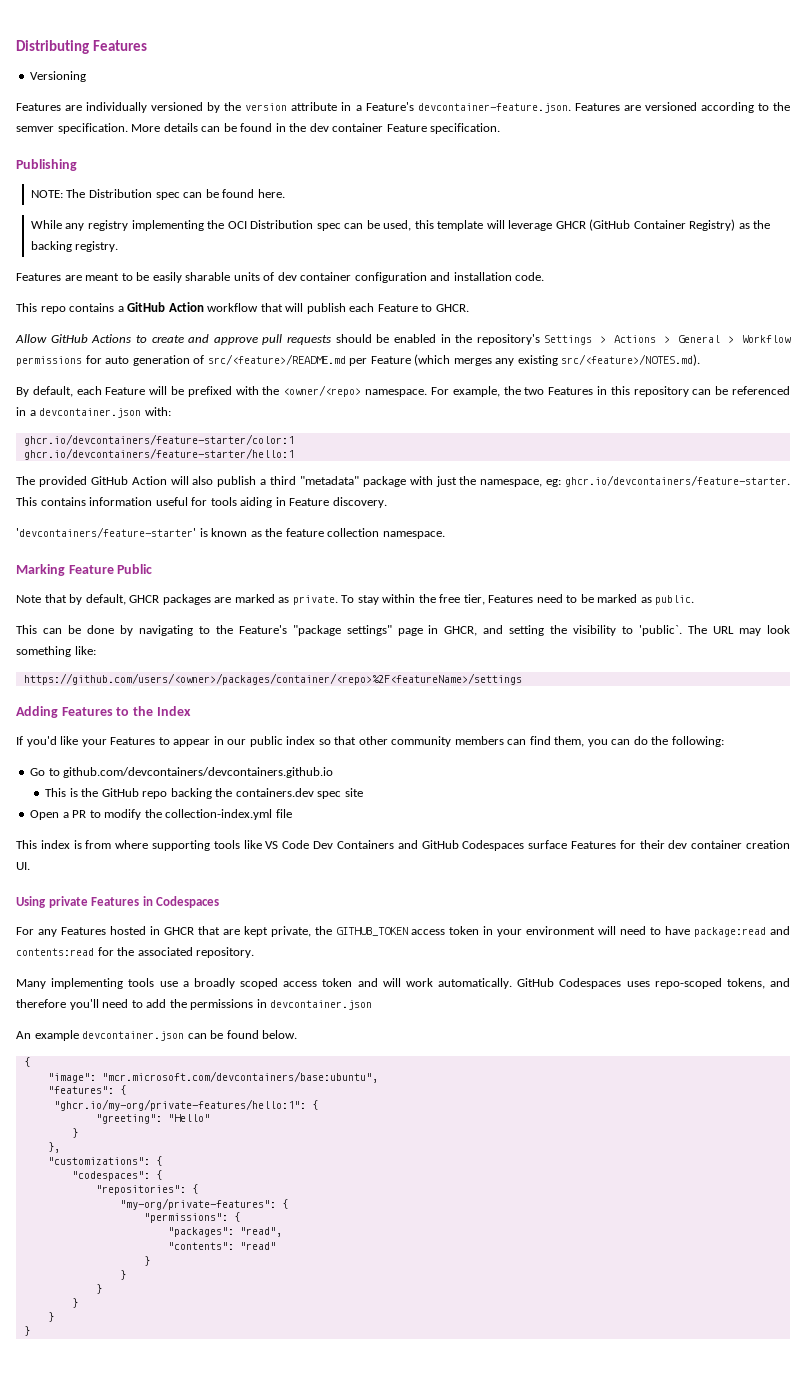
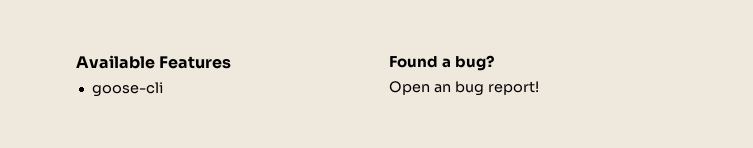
- Distributing Features
+ Available Features
- Versioning
- Features are individually versioned by the version attribute in a Feature's devcontainer-feature.json. Features are versioned according to the semver specification. More details can be found in the dev container Feature specification.
- Publishing
- NOTE: The Distribution spec can be found here.
- While any registry implementing the OCI Distribution spec can be used, this template will leverage GHCR (GitHub Container Registry) as the backing registry.
- Features are meant to be easily sharable units of dev container configuration and installation code.
- This repo contains a GitHub Action workflow that will publish each Feature to GHCR.
- Allow GitHub Actions to create and approve pull requests should be enabled in the repository's Settings > Actions > General > Workflow permissions for auto generation of src/<feature>/README.md per Feature (which merges any existing src/<feature>/NOTES.md).
- By default, each Feature will be prefixed with the <owner/<repo> namespace. For example, the two Features in this repository can be referenced in a devcontainer.json with:
- ghcr.io/devcontainers/feature-starter/color:1
- ghcr.io/devcontainers/feature-starter/hello:1
- The provided GitHub Action will also publish a third "metadata" package with just the namespace, eg: ghcr.io/devcontainers/feature-starter. This contains information useful for tools aiding in Feature discovery.
- 'devcontainers/feature-starter' is known as the feature collection namespace.
- Marking Feature Public
- Note that by default, GHCR packages are marked as private. To stay within the free tier, Features need to be marked as public.
- This can be done by navigating to the Feature's "package settings" page in GHCR, and setting the visibility to 'public`. The URL may look something like:
- https://github.com/users/<owner>/packages/container/<repo>%2F<featureName>/settings
- Adding Features to the Index
- If you'd like your Features to appear in our public index so that other community members can find them, you can do the following:
- Go to github.com/devcontainers/devcontainers.github.io
- This is the GitHub repo backing the containers.dev spec site
- Open a PR to modify the collection-index.yml file
- This index is from where supporting tools like VS Code Dev Containers and GitHub Codespaces surface Features for their dev container creation UI.
- Using private Features in Codespaces
- For any Features hosted in GHCR that are kept private, the GITHUB_TOKEN access token in your environment will need to have package:read and contents:read for the associated repository.
- Many implementing tools use a broadly scoped access token and will work automatically. GitHub Codespaces uses repo-scoped tokens, and therefore you'll need to add the permissions in devcontainer.json
- An example devcontainer.json can be found below.
- {
- "image": "mcr.microsoft.com/devcontainers/base:ubuntu",
- "features": {
- "ghcr.io/my-org/private-features/hello:1": {
- "greeting": "Hello"
- }
- },
- "customizations": {
- "codespaces": {
- "repositories": {
- "my-org/private-features": {
- "permissions": {
- "packages": "read",
- "contents": "read"
- }
- }
- }
- }
- }
- }
+ goose-cli
+ Found a bug?
+ Open an bug report!

